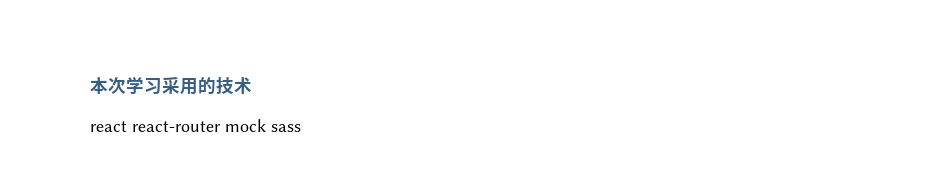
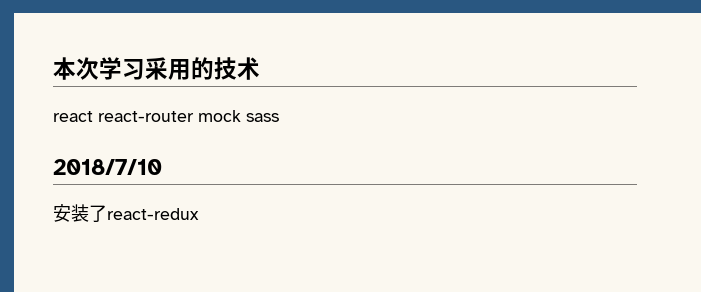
+ 2018/7/10
+ 安装了react-redux

